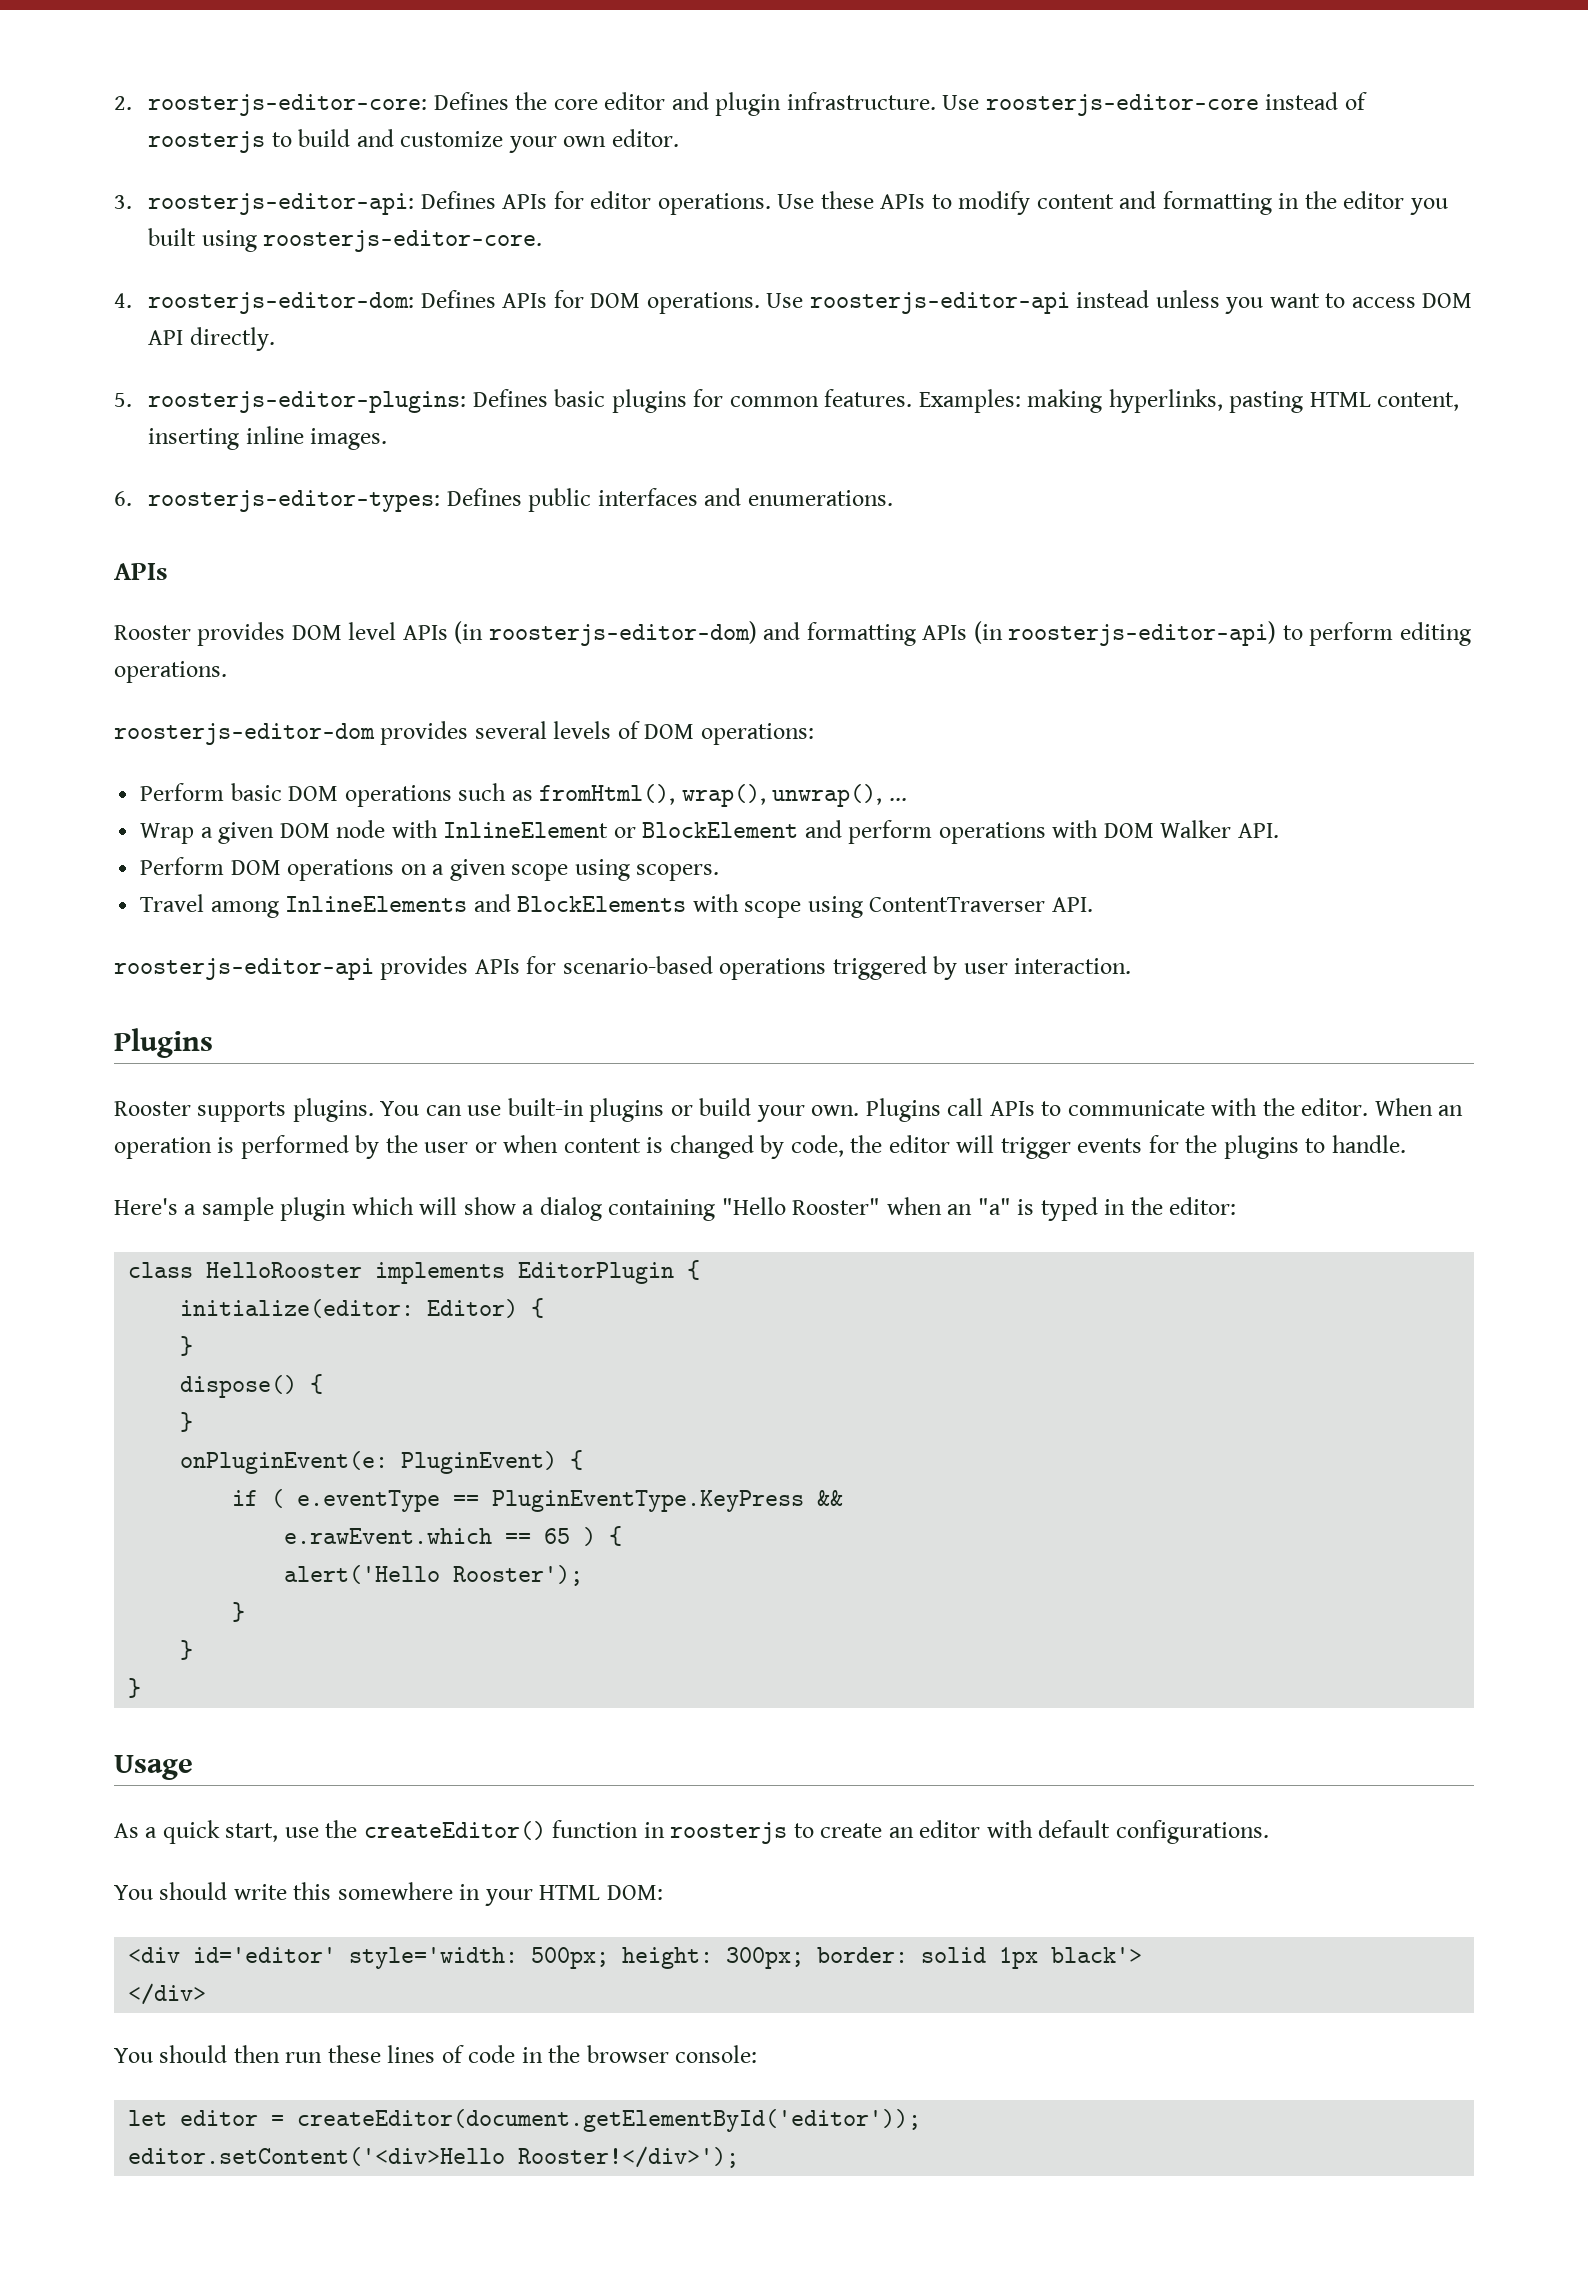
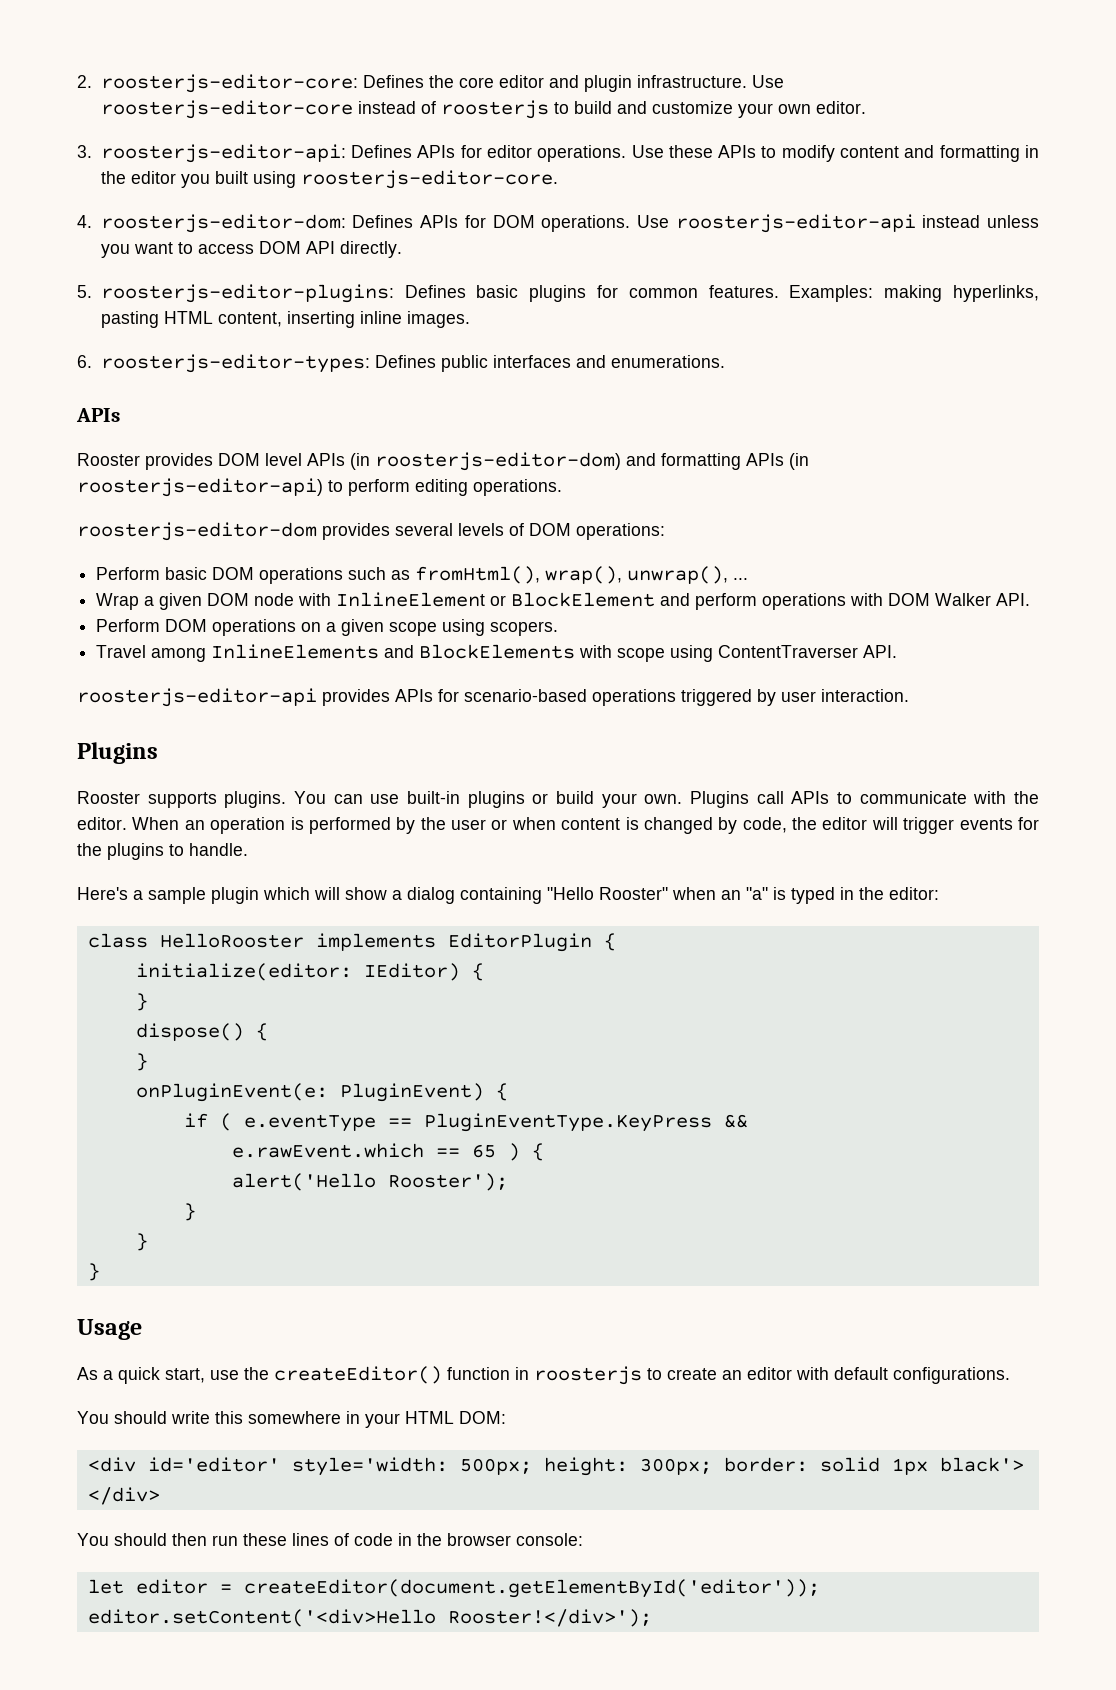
- initialize(editor: Editor) {
+ initialize(editor: IEditor) {

